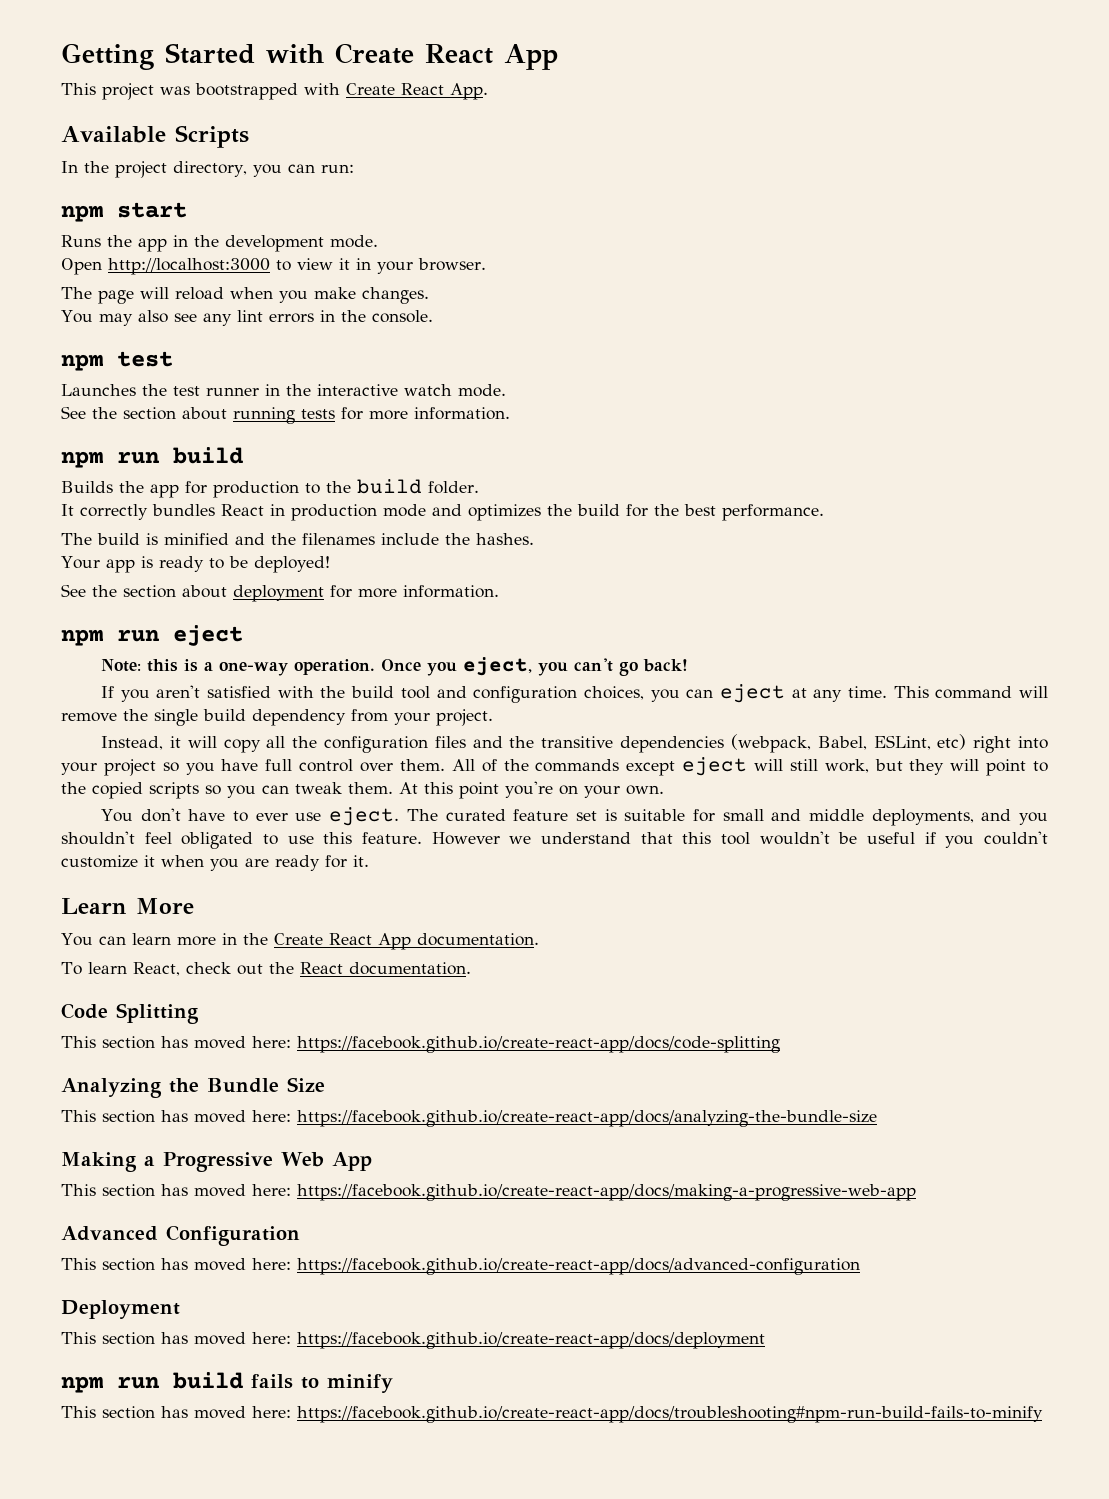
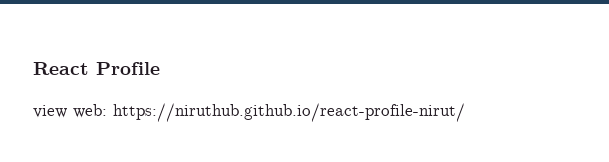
- Getting Started with Create React App
- This project was bootstrapped with Create React App.
- Available Scripts
- In the project directory, you can run:
- npm start
- Runs the app in the development mode.
- Open http://localhost:3000 to view it in your browser.
- The page will reload when you make changes.
- You may also see any lint errors in the console.
- npm test
- Launches the test runner in the interactive watch mode.
- See the section about running tests for more information.
- npm run build
- Builds the app for production to the build folder.
- It correctly bundles React in production mode and optimizes the build for the best performance.
- The build is minified and the filenames include the hashes.
- Your app is ready to be deployed!
- See the section about deployment for more information.
- npm run eject
- Note: this is a one-way operation. Once you eject, you can't go back!
- If you aren't satisfied with the build tool and configuration choices, you can eject at any time. This command will remove the single build dependency from your project.
- Instead, it will copy all the configuration files and the transitive dependencies (webpack, Babel, ESLint, etc) right into your project so you have full control over them. All of the commands except eject will still work, but they will point to the copied scripts so you can tweak them. At this point you're on your own.
- You don't have to ever use eject. The curated feature set is suitable for small and middle deployments, and you shouldn't feel obligated to use this feature. However we understand that this tool wouldn't be useful if you couldn't customize it when you are ready for it.
- Learn More
- You can learn more in the Create React App documentation.
- To learn React, check out the React documentation.
- Code Splitting
- This section has moved here: https://facebook.github.io/create-react-app/docs/code-splitting
- Analyzing the Bundle Size
- This section has moved here: https://facebook.github.io/create-react-app/docs/analyzing-the-bundle-size
- Making a Progressive Web App
- This section has moved here: https://facebook.github.io/create-react-app/docs/making-a-progressive-web-app
- Advanced Configuration
- This section has moved here: https://facebook.github.io/create-react-app/docs/advanced-configuration
- Deployment
- This section has moved here: https://facebook.github.io/create-react-app/docs/deployment
- npm run build fails to minify
- This section has moved here: https://facebook.github.io/create-react-app/docs/troubleshooting#npm-run-build-fails-to-minify
+ React Profile
+ view web: https://niruthub.github.io/react-profile-nirut/

